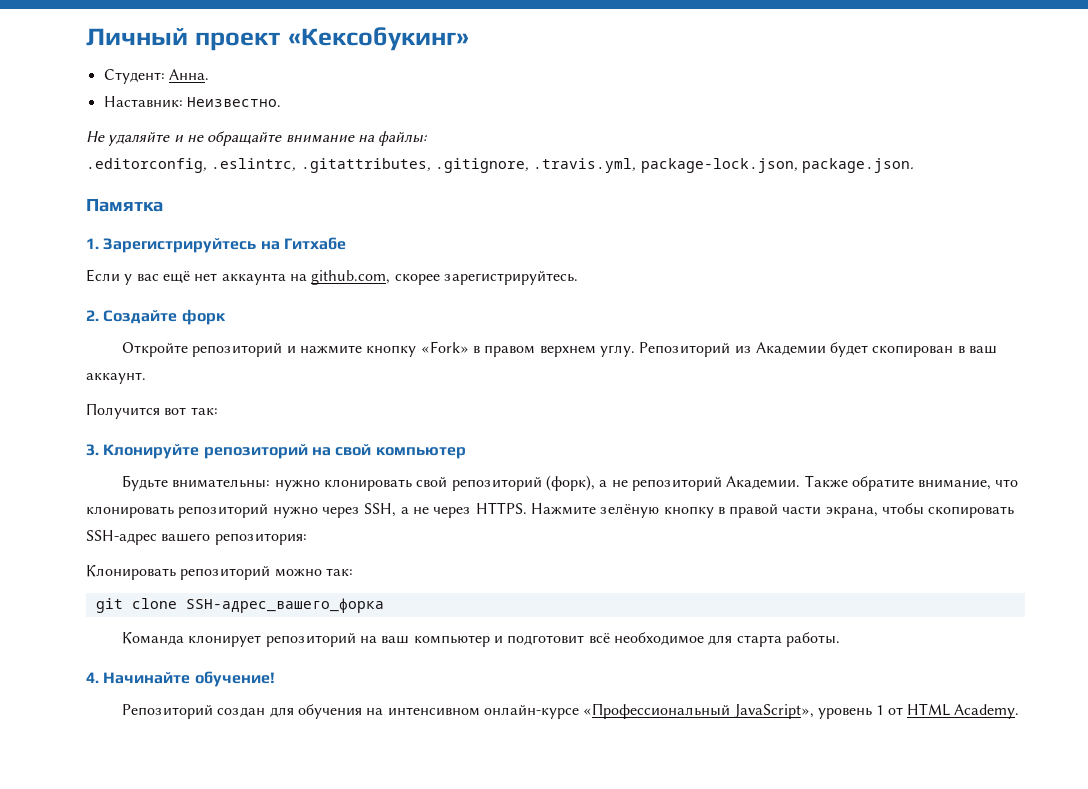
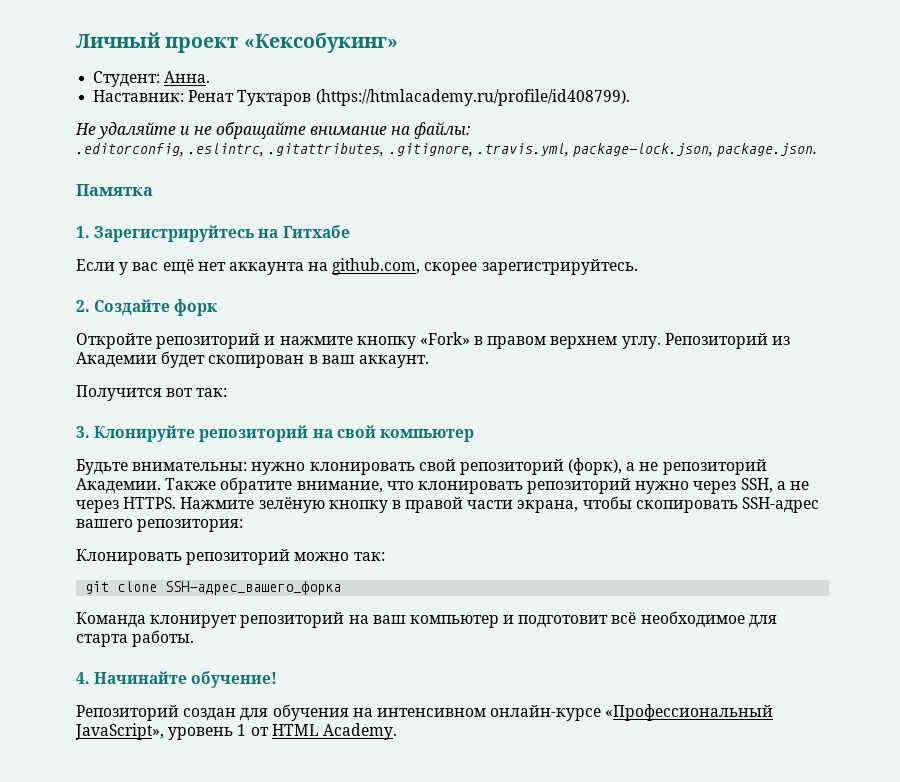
- Наставник: Неизвестно.
+ Наставник: Ренат Туктаров (https://htmlacademy.ru/profile/id408799).

